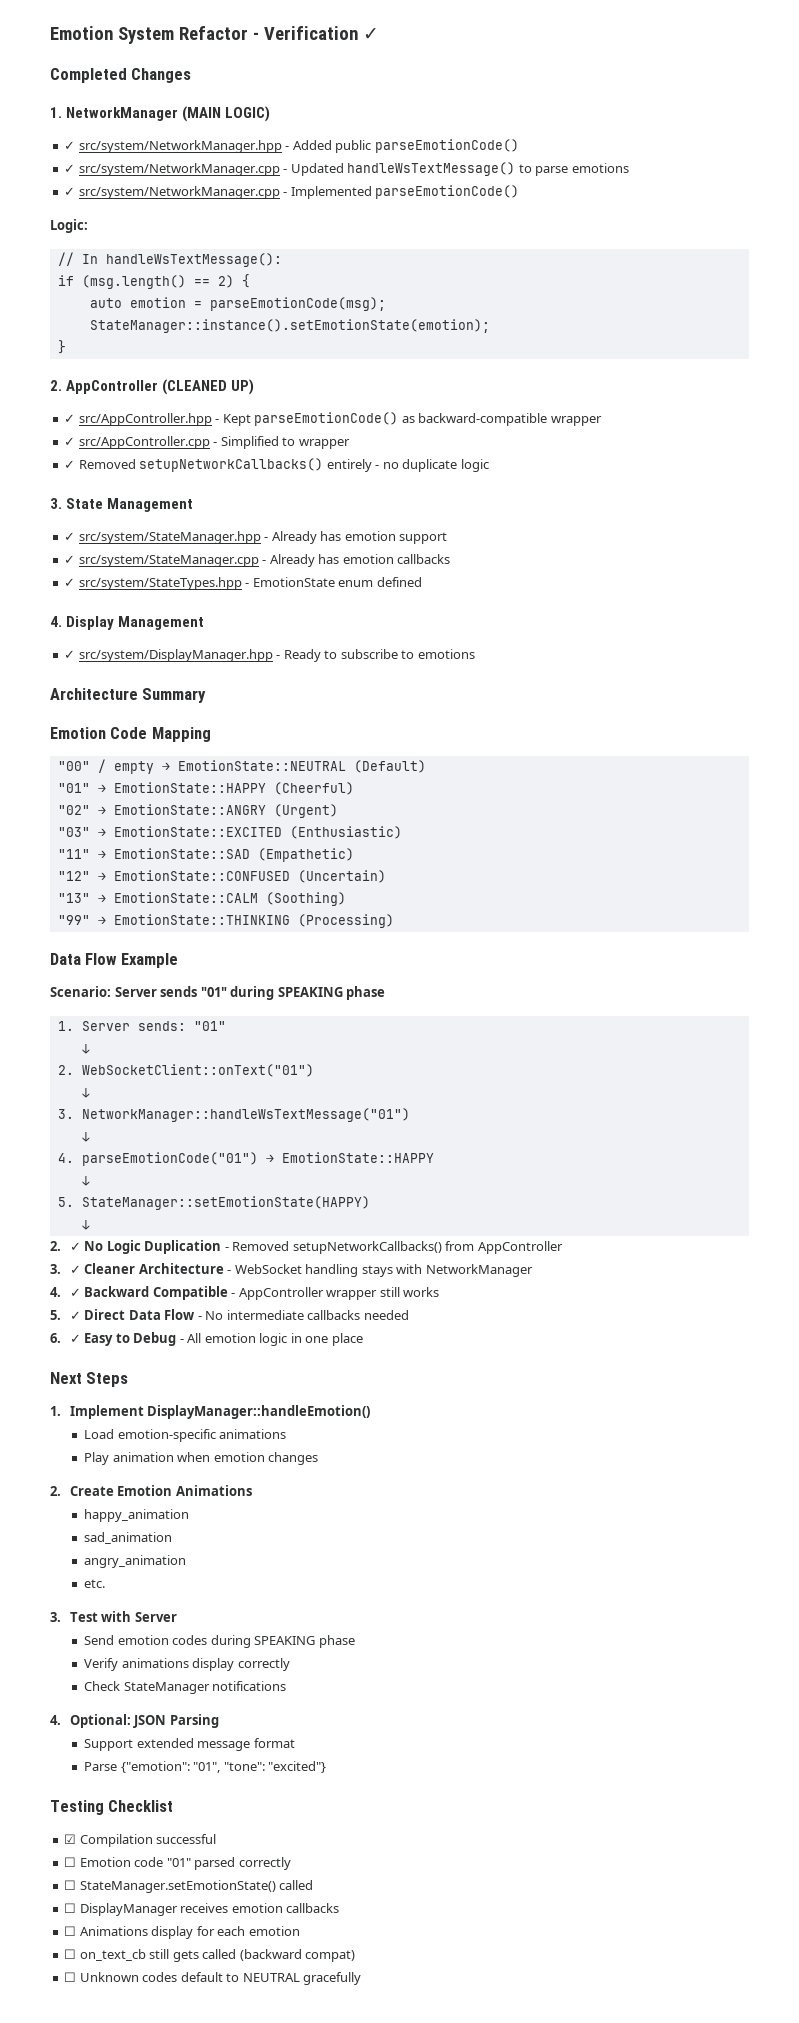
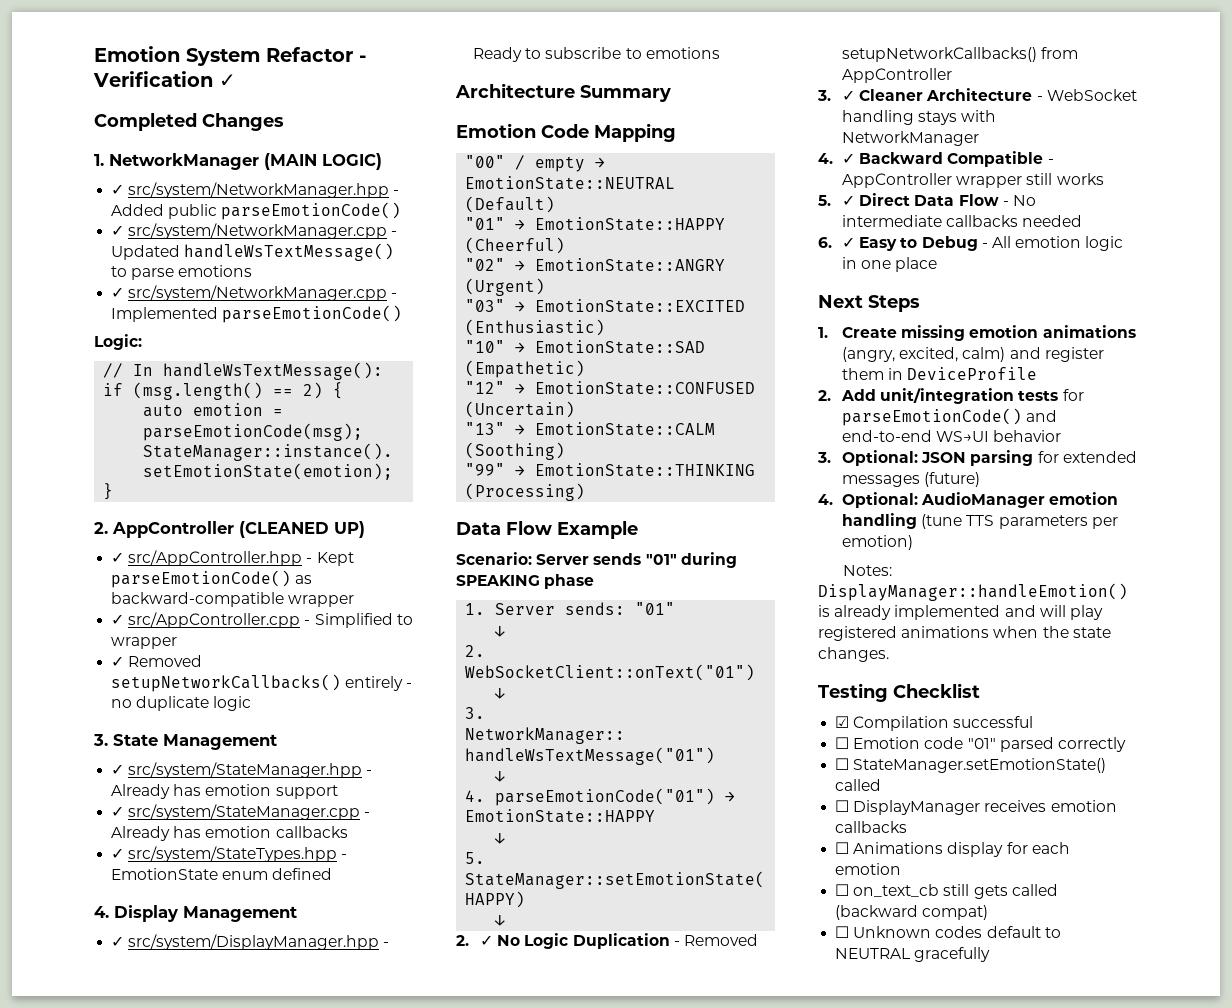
- "11" → EmotionState::SAD (Empathetic)
+ "10" → EmotionState::SAD (Empathetic)
- 1. Implement DisplayManager::handleEmotion()
- Load emotion-specific animations
- Play animation when emotion changes
- 2. Create Emotion Animations
- happy_animation
- sad_animation
- angry_animation
- etc.
- 3. Test with Server
- Send emotion codes during SPEAKING phase
- Verify animations display correctly
- Check StateManager notifications
- 4. Optional: JSON Parsing
- Support extended message format
- Parse {"emotion": "01", "tone": "excited"}
+ 1. Create missing emotion animations (angry, excited, calm) and register them in DeviceProfile
+ 2. Add unit/integration tests for parseEmotionCode() and end-to-end WS→UI behavior
+ 3. Optional: JSON parsing for extended messages (future)
+ 4. Optional: AudioManager emotion handling (tune TTS parameters per emotion)
+ Notes: DisplayManager::handleEmotion() is already implemented and will play registered animations when the state changes.

